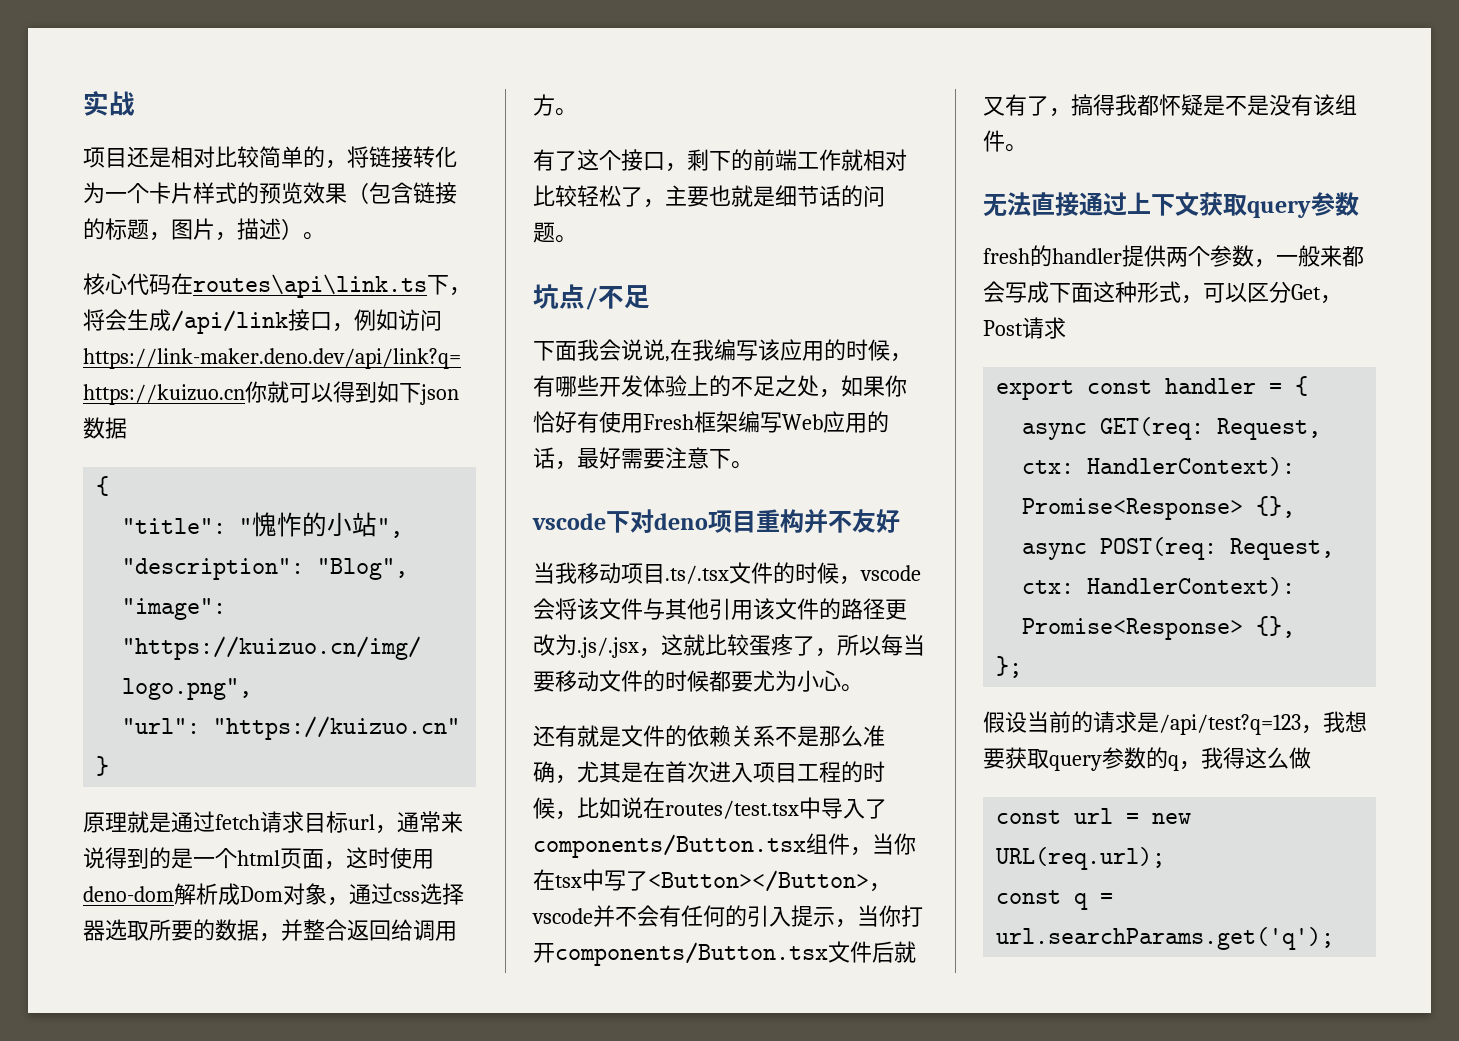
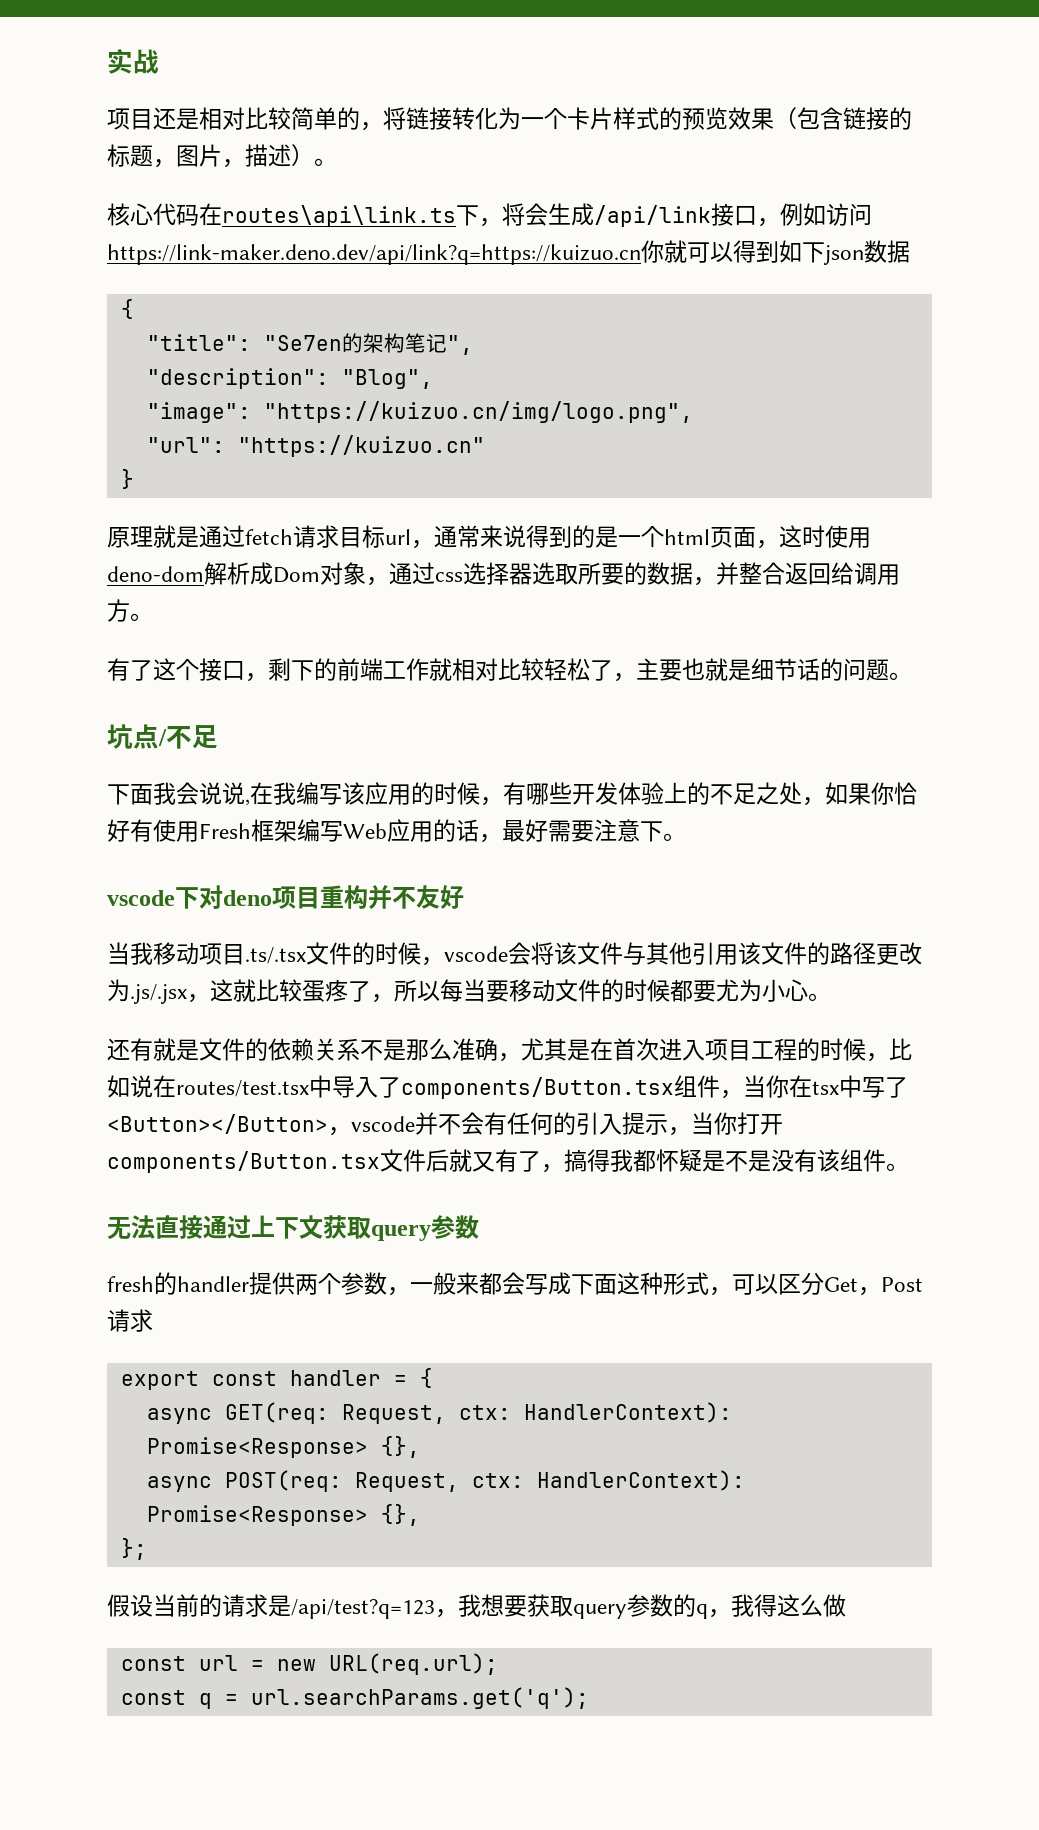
- "title": "愧怍的小站",
+ "title": "Se7en的架构笔记",

